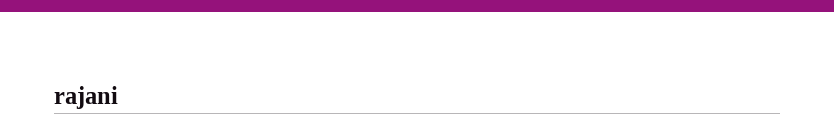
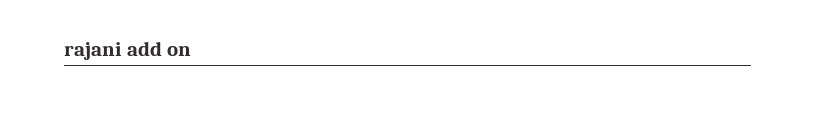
- rajani
+ rajani add on

